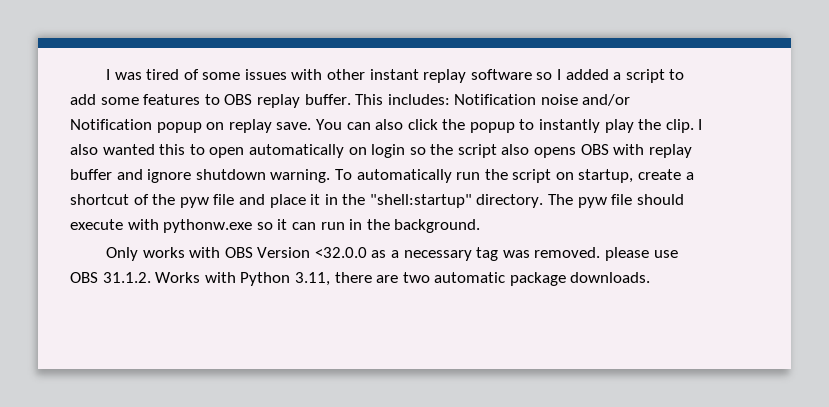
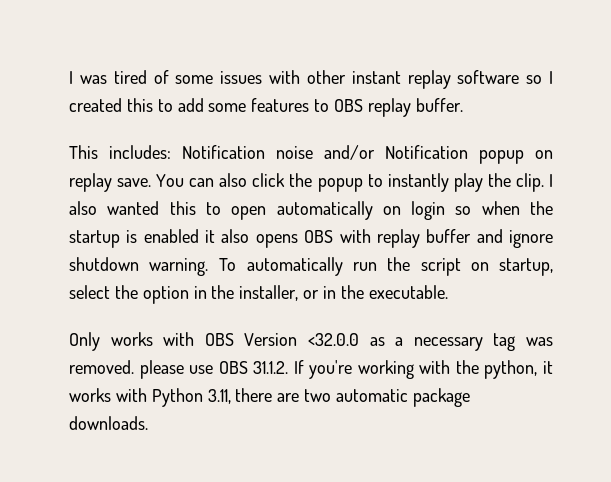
- I was tired of some issues with other instant replay software so I added a script to add some features to OBS replay buffer. This includes: Notification noise and/or Notification popup on replay save.
+ I was tired of some issues with other instant replay software so I created this to add some features to OBS replay buffer.
+ This includes: Notification noise and/or Notification popup on replay save.
- I also wanted this to open automatically on login so the script also opens OBS with replay buffer and ignore shutdown warning.
+ I also wanted this to open automatically on login so when the startup is enabled it also opens OBS with replay buffer and ignore shutdown warning.
- To automatically run the script on startup, create a shortcut of the pyw file and place it in the "shell:startup" directory. The pyw file should execute with pythonw.exe so it can run in the background.
+ To automatically run the script on startup, select the option in the installer, or in the executable.
- Only works with OBS Version <32.0.0 as a necessary tag was removed. please use OBS 31.1.2. Works with Python 3.11, there are two automatic package downloads.
+ Only works with OBS Version <32.0.0 as a necessary tag was removed. please use OBS 31.1.2. If you're working with the python, it works with Python 3.11, there are two automatic package downloads.

